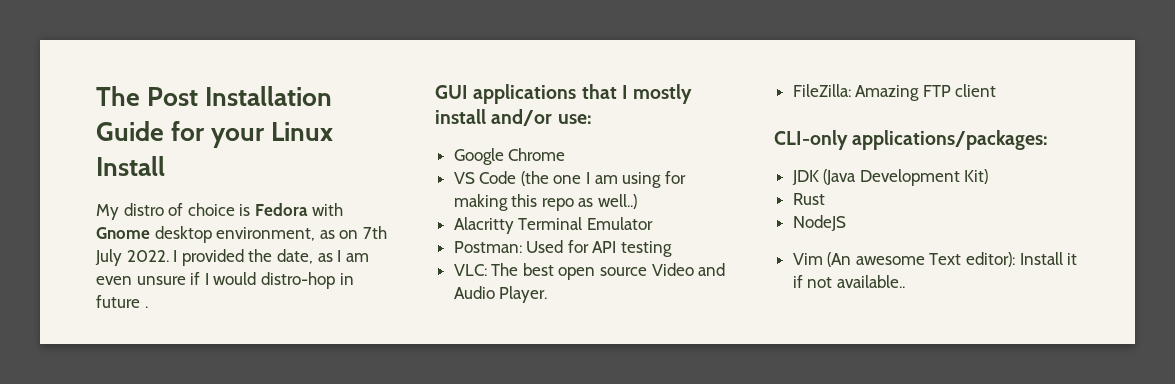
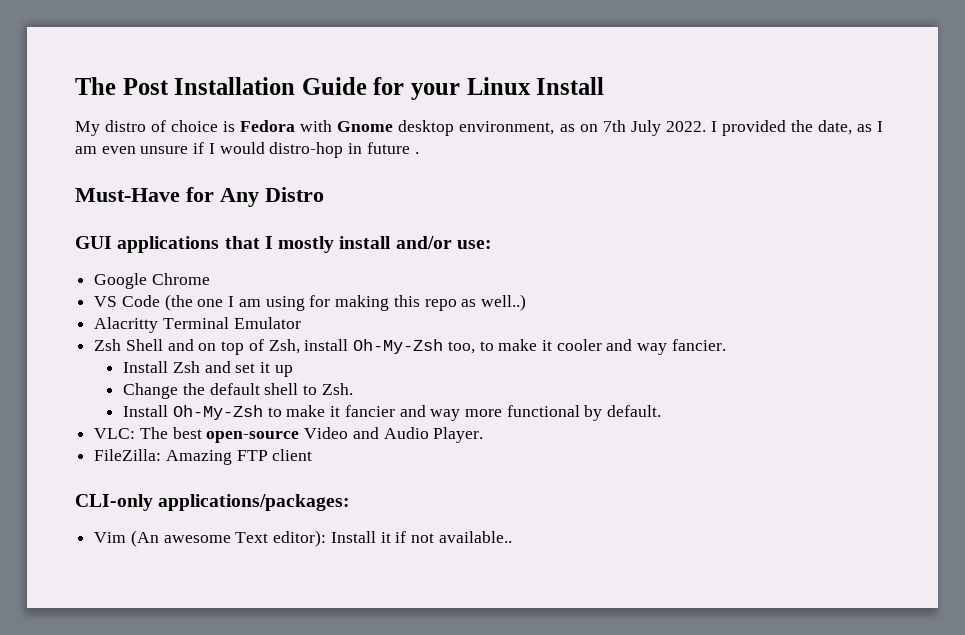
+ Must-Have for Any Distro
- Postman: Used for API testing
+ Zsh Shell and on top of Zsh, install Oh-My-Zsh too, to make it cooler and way fancier.
+ Install Zsh and set it up
+ Change the default shell to Zsh.
+ Install Oh-My-Zsh to make it fancier and way more functional by default.
- VLC: The best open source Video and Audio Player.
+ VLC: The best open-source Video and Audio Player.
- JDK (Java Development Kit)
- Rust
- NodeJS

